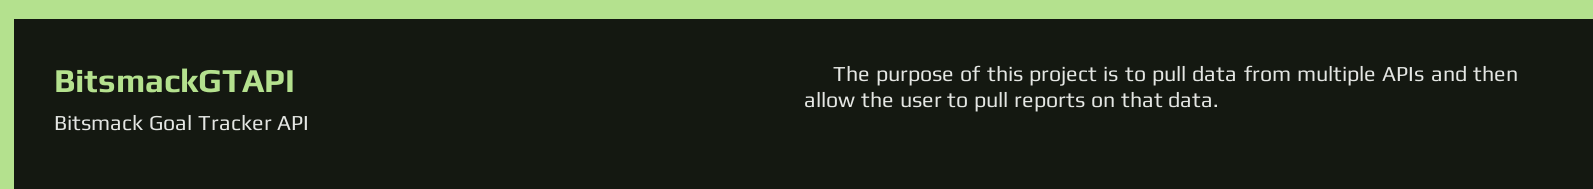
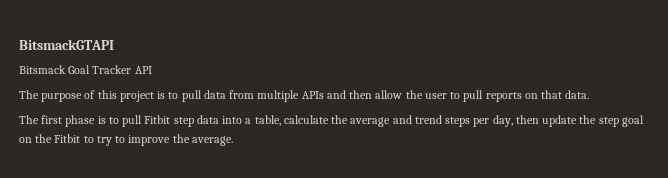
+ The first phase is to pull Fitbit step data into a table, calculate the average and trend steps per day, then update the step goal on the Fitbit to try to improve the average.

